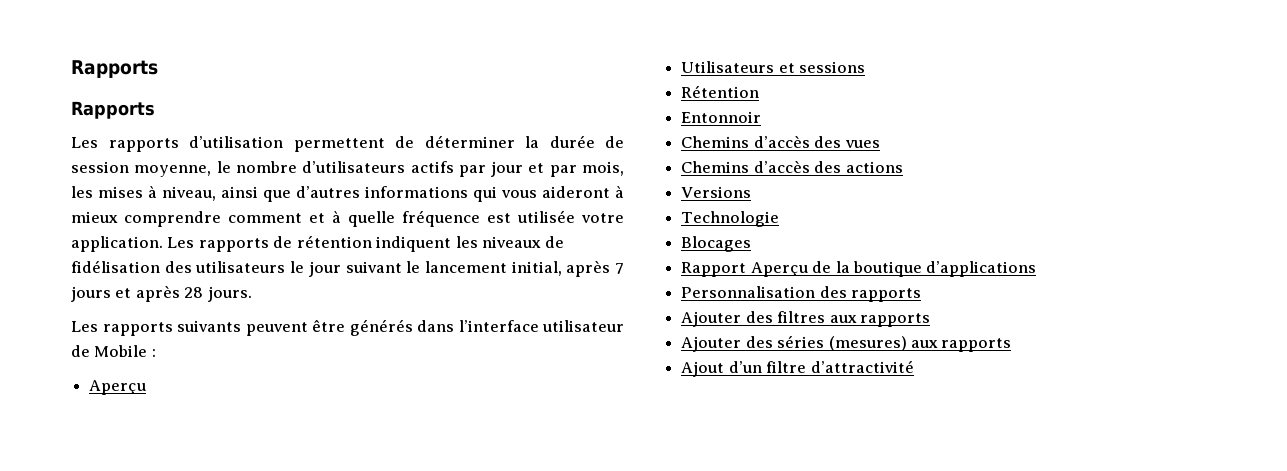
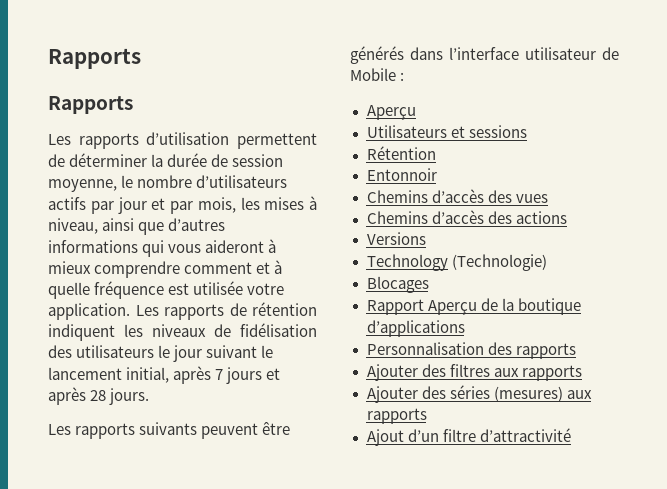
- Technologie
+ Technology (Technologie)

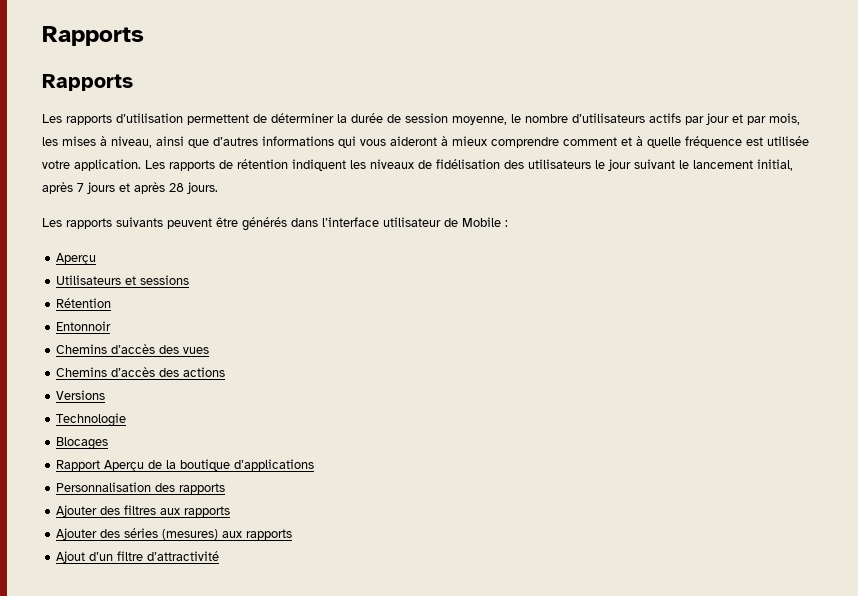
- Technology (Technologie)
+ Technologie

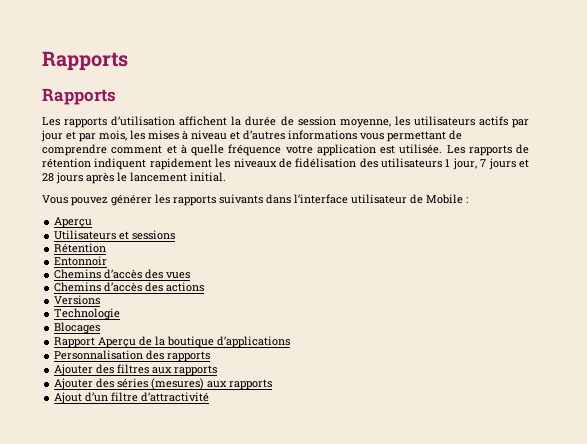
- Les rapports d’utilisation permettent de déterminer la durée de session moyenne, le nombre d’utilisateurs actifs par jour et par mois, les mises à niveau, ainsi que d’autres informations qui vous aideront à mieux comprendre comment et à quelle fréquence est utilisée votre application.
+ Les rapports d’utilisation affichent la durée de session moyenne, les utilisateurs actifs par jour et par mois, les mises à niveau et d’autres informations vous permettant de comprendre comment et à quelle fréquence votre application est utilisée.
- Les rapports de rétention indiquent les niveaux de fidélisation des utilisateurs le jour suivant le lancement initial, après 7 jours et après 28 jours.
- Les rapports suivants peuvent être générés dans l’interface utilisateur de Mobile :
+ Les rapports de rétention indiquent rapidement les niveaux de fidélisation des utilisateurs 1 jour, 7 jours et 28 jours après le lancement initial.
+ Vous pouvez générer les rapports suivants dans l’interface utilisateur de Mobile :

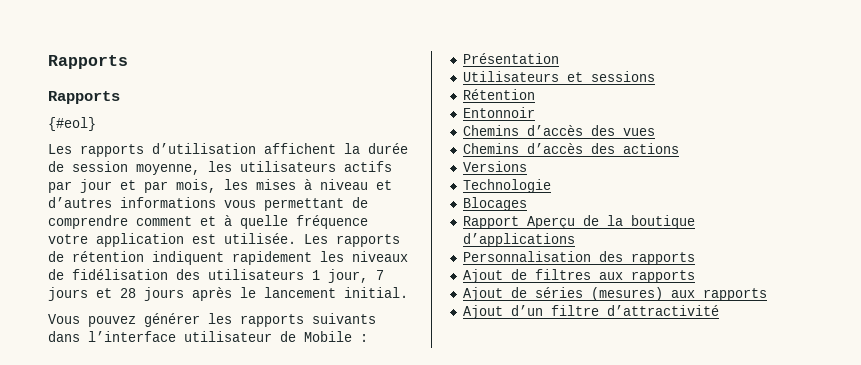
+ {#eol}
  Vous pouvez générer les rapports suivants dans l’interface utilisateur de Mobile :
- Aperçu
+ Présentation
- Ajouter des filtres aux rapports
+ Ajout de filtres aux rapports
- Ajouter des séries (mesures) aux rapports
+ Ajout de séries (mesures) aux rapports

